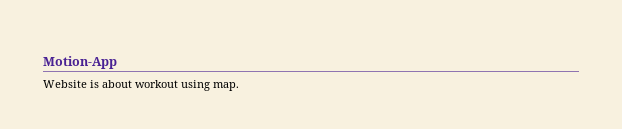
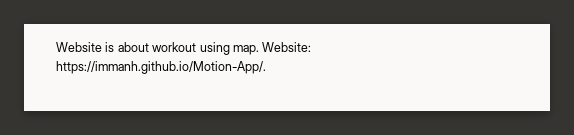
- Motion-App
+ Website: https://immanh.github.io/Motion-App/.

